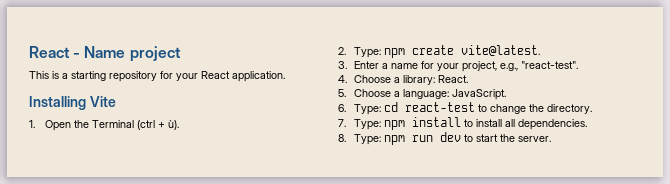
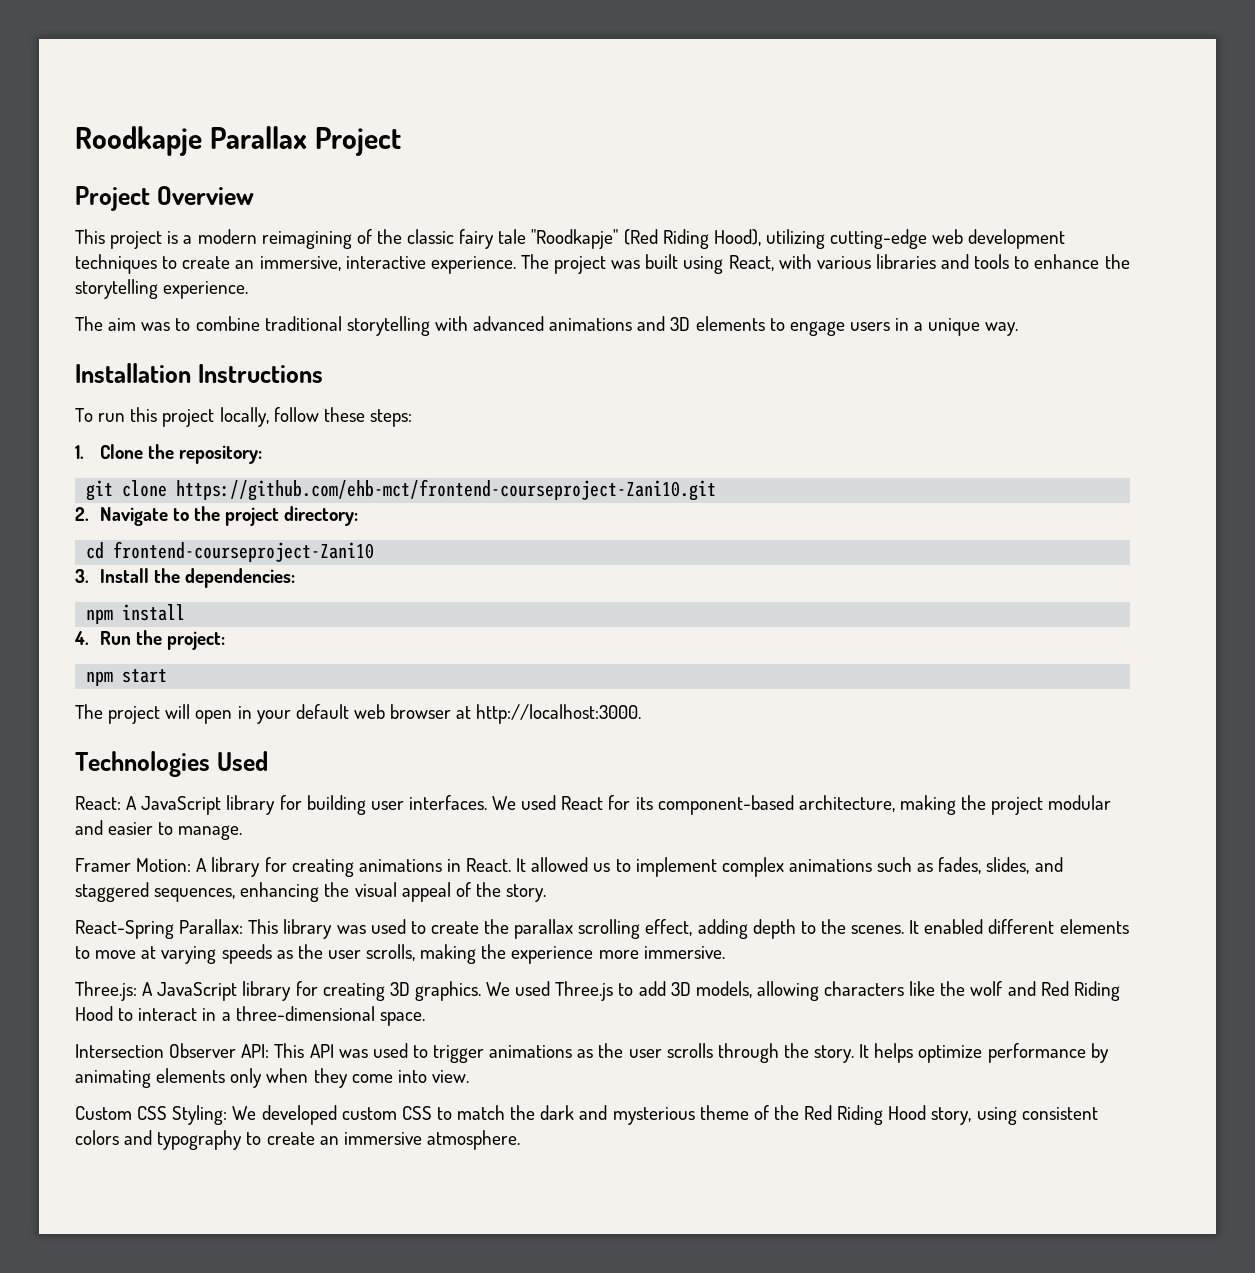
- React - Name project
- This is a starting repository for your React application.
- Installing Vite
- 1. Open the Terminal (ctrl + ù).
- 2. Type: npm create vite@latest.
- 3. Enter a name for your project, e.g., "react-test".
- 4. Choose a library: React.
- 5. Choose a language: JavaScript.
- 6. Type: cd react-test to change the directory.
- 7. Type: npm install to install all dependencies.
- 8. Type: npm run dev to start the server.
+ Roodkapje Parallax Project
+ Project Overview
+ This project is a modern reimagining of the classic fairy tale "Roodkapje" (Red Riding Hood), utilizing cutting-edge web development techniques to create an immersive, interactive experience. The project was built using React, with various libraries and tools to enhance the storytelling experience.
+ The aim was to combine traditional storytelling with advanced animations and 3D elements to engage users in a unique way.
+ Installation Instructions
+ To run this project locally, follow these steps:
+ 1. Clone the repository:
+ git clone https://github.com/ehb-mct/frontend-courseproject-Zani10.git
+ 2. Navigate to the project directory:
+ cd frontend-courseproject-Zani10
+ 3. Install the dependencies:
+ npm install
+ 4. Run the project:
+ npm start
+ The project will open in your default web browser at http://localhost:3000.
+ Technologies Used
+ React: A JavaScript library for building user interfaces. We used React for its component-based architecture, making the project modular and easier to manage.
+ Framer Motion: A library for creating animations in React. It allowed us to implement complex animations such as fades, slides, and staggered sequences, enhancing the visual appeal of the story.
+ React-Spring Parallax: This library was used to create the parallax scrolling effect, adding depth to the scenes. It enabled different elements to move at varying speeds as the user scrolls, making the experience more immersive.
+ Three.js: A JavaScript library for creating 3D graphics. We used Three.js to add 3D models, allowing characters like the wolf and Red Riding Hood to interact in a three-dimensional space.
+ Intersection Observer API: This API was used to trigger animations as the user scrolls through the story. It helps optimize performance by animating elements only when they come into view.
+ Custom CSS Styling: We developed custom CSS to match the dark and mysterious theme of the Red Riding Hood story, using consistent colors and typography to create an immersive atmosphere.

